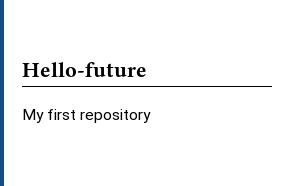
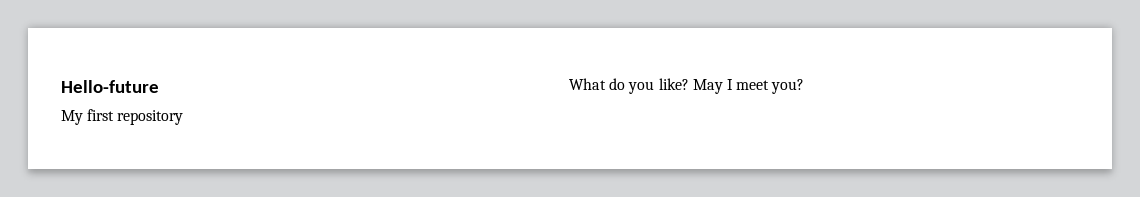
+ What do you like? May I meet you?

